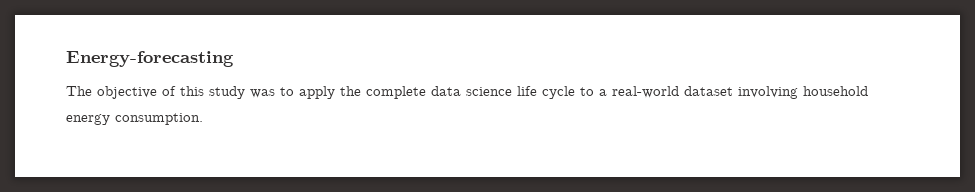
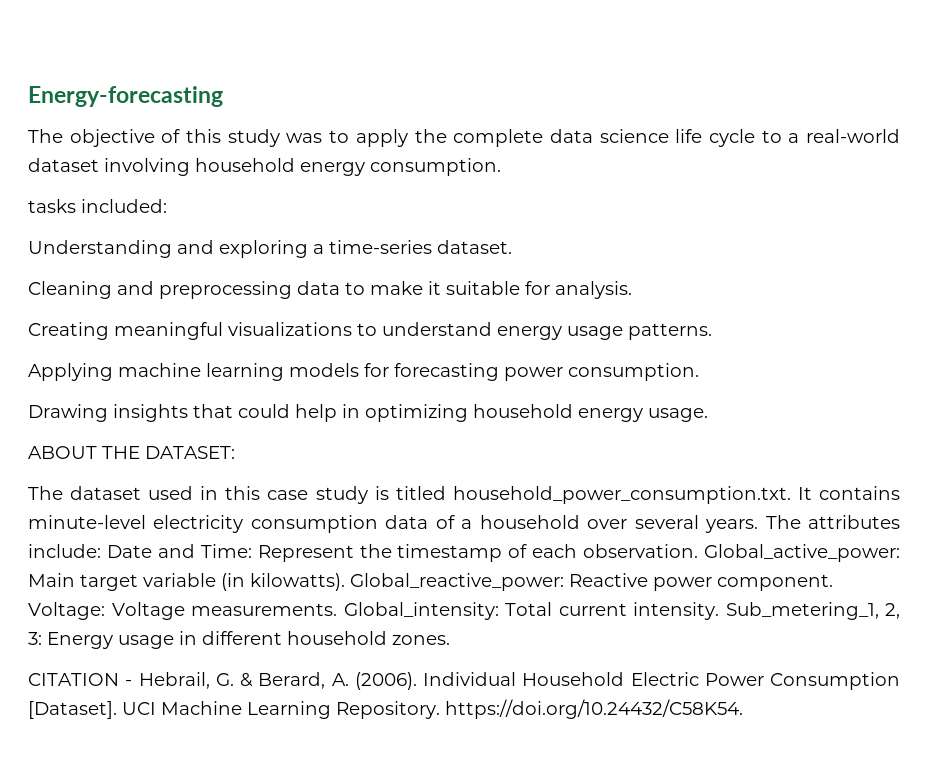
+ tasks included:
+ Understanding and exploring a time-series dataset.
+ Cleaning and preprocessing data to make it suitable for analysis.
+ Creating meaningful visualizations to understand energy usage patterns.
+ Applying machine learning models for forecasting power consumption.
+ Drawing insights that could help in optimizing household energy usage.
+ ABOUT THE DATASET:
+ The dataset used in this case study is titled household_power_consumption.txt. It contains minute-level electricity consumption data of a household over several years. The attributes include: Date and Time: Represent the timestamp of each observation. Global_active_power: Main target variable (in kilowatts). Global_reactive_power: Reactive power component. Voltage: Voltage measurements. Global_intensity: Total current intensity. Sub_metering_1, 2, 3: Energy usage in different household zones.
+ CITATION - Hebrail, G. & Berard, A. (2006). Individual Household Electric Power Consumption [Dataset]. UCI Machine Learning Repository. https://doi.org/10.24432/C58K54.

